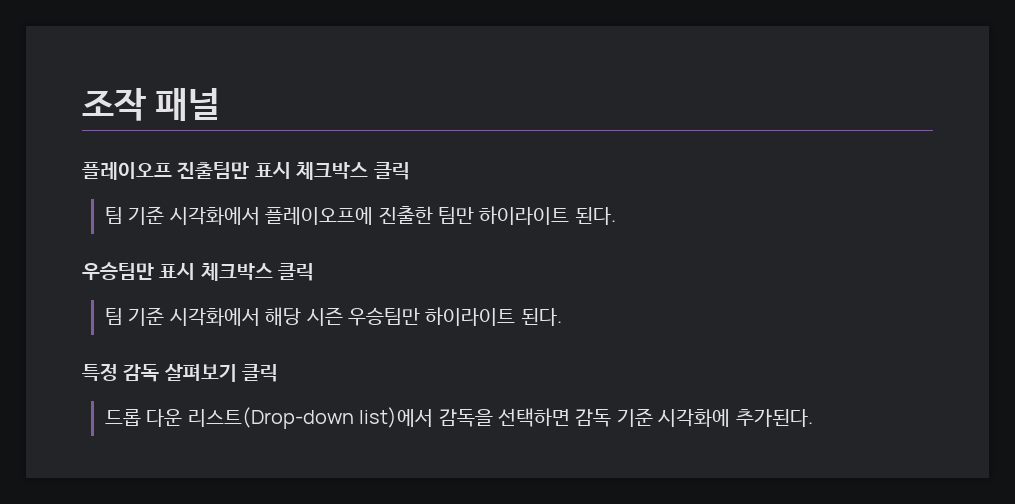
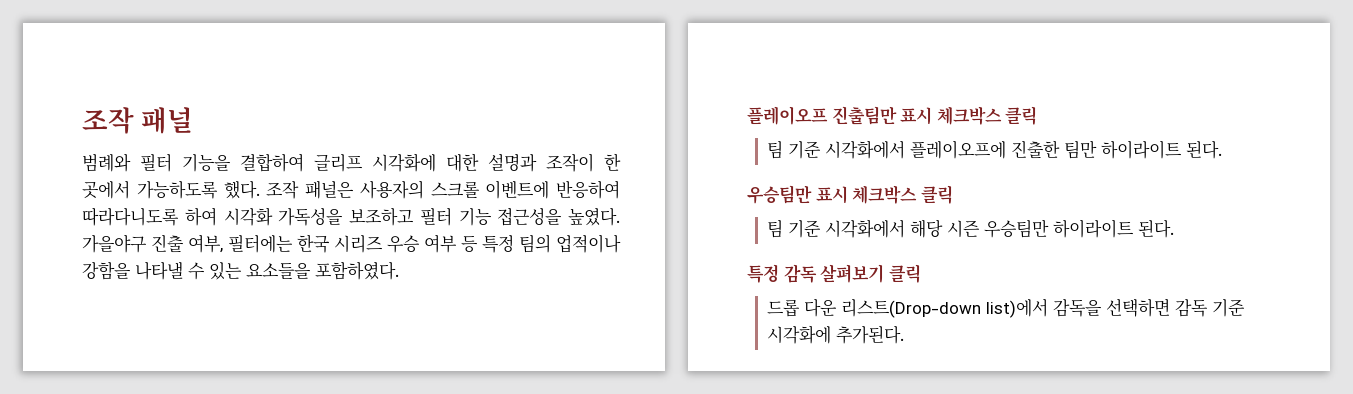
+ 범례와 필터 기능을 결합하여 글리프 시각화에 대한 설명과 조작이 한 곳에서 가능하도록 했다. 조작 패널은 사용자의 스크롤 이벤트에 반응하여 따라다니도록 하여 시각화 가독성을 보조하고 필터 기능 접근성을 높였다. 가을야구 진출 여부, 필터에는 한국 시리즈 우승 여부 등 특정 팀의 업적이나 강함을 나타낼 수 있는 요소들을 포함하였다.

